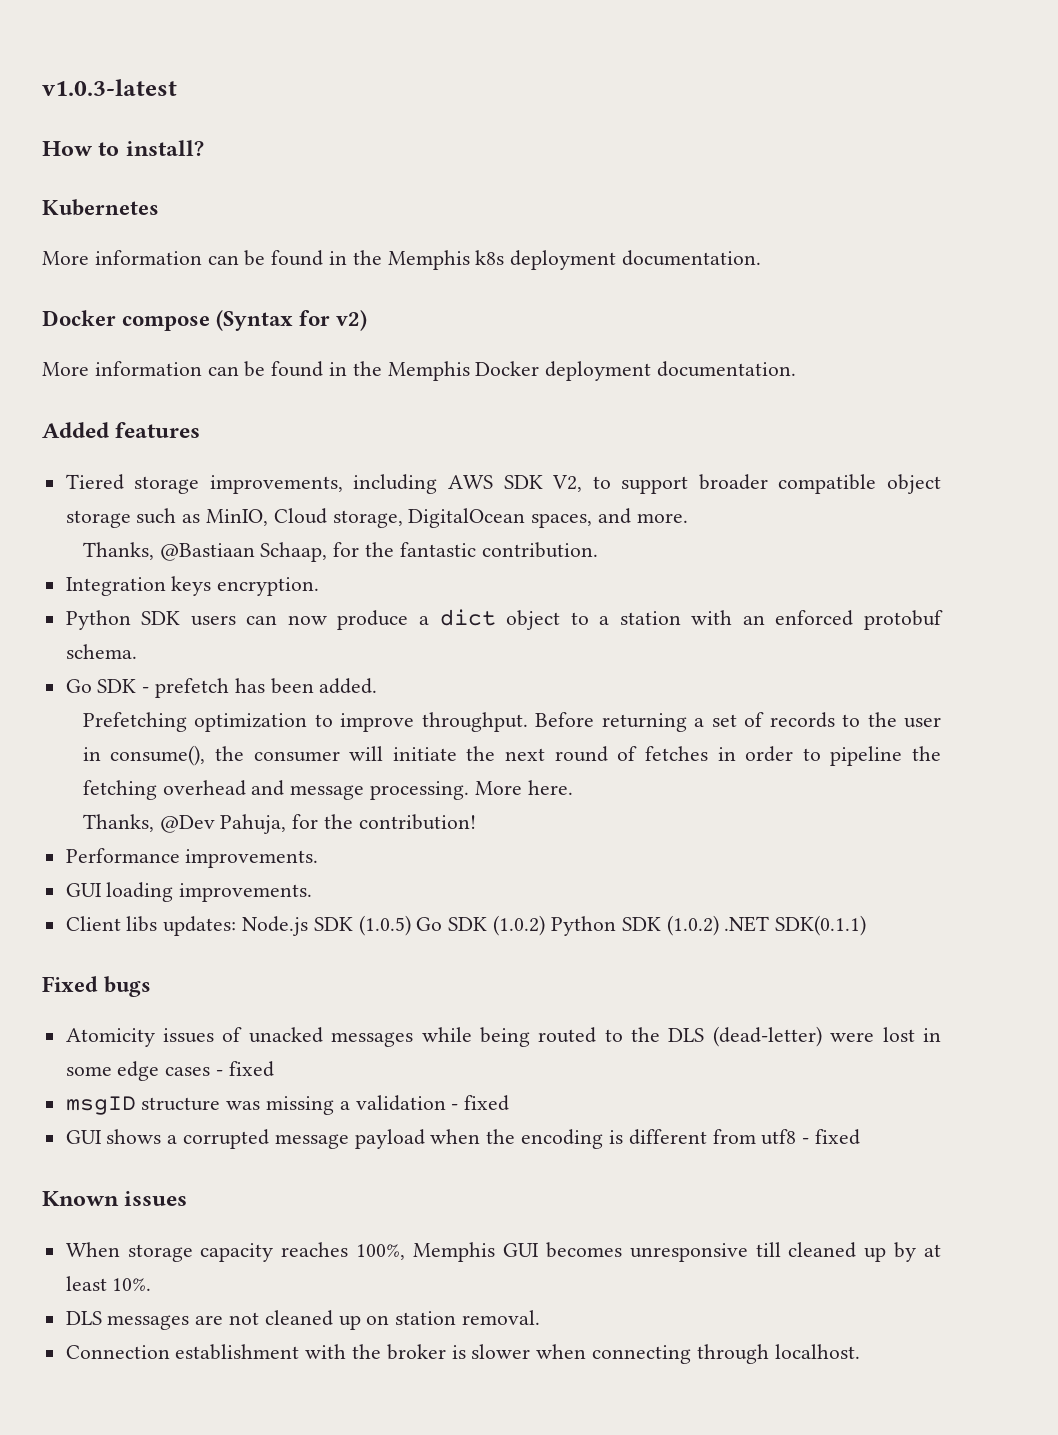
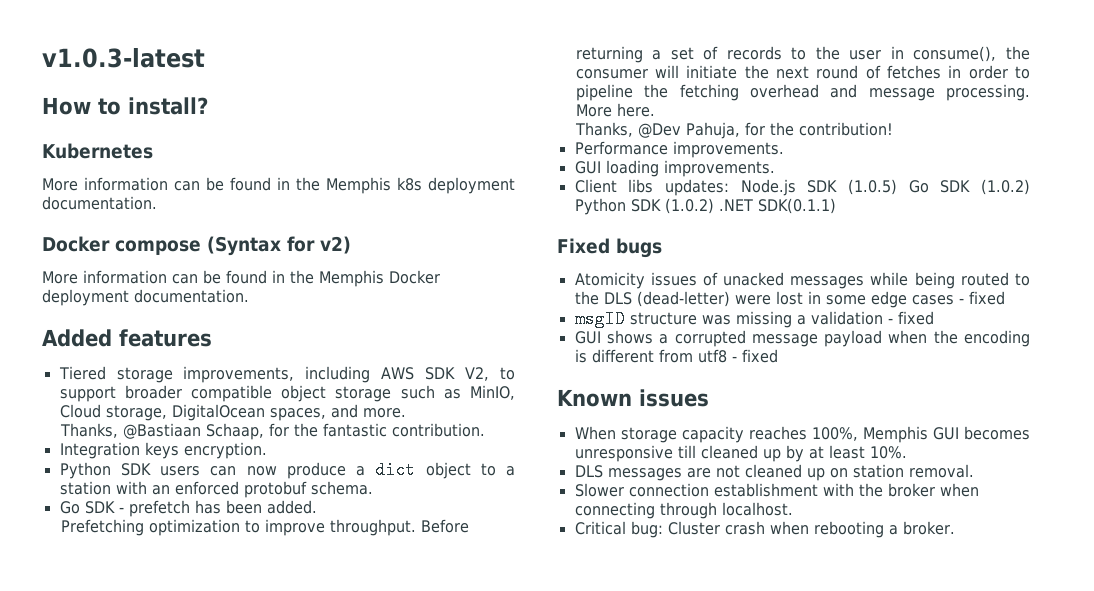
- Connection establishment with the broker is slower when connecting through localhost.
+ Slower connection establishment with the broker when connecting through localhost.
+ Critical bug: Cluster crash when rebooting a broker.

